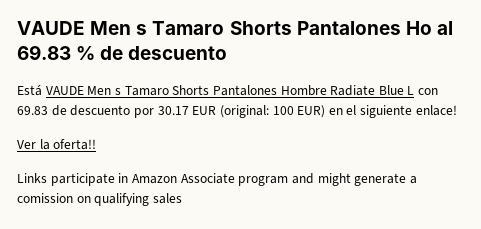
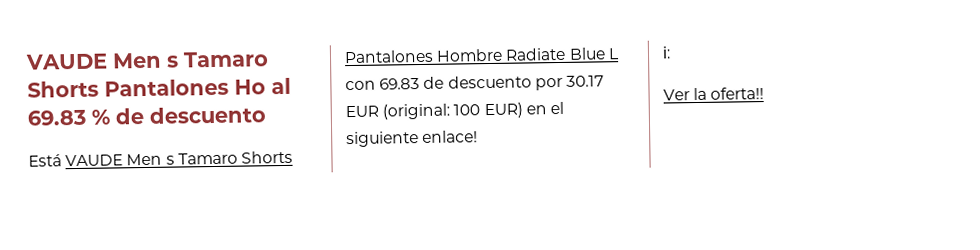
+ ℹ:
- Links participate in Amazon Associate program and might generate a comission on qualifying sales

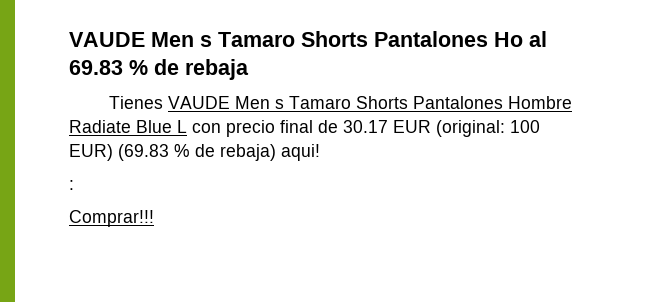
- VAUDE Men s Tamaro Shorts Pantalones Ho al 69.83 % de descuento
- Está VAUDE Men s Tamaro Shorts Pantalones Hombre Radiate Blue L con 69.83 de descuento por 30.17 EUR (original: 100 EUR) en el siguiente enlace!
- ℹ:
- Ver la oferta!!
+ VAUDE Men s Tamaro Shorts Pantalones Ho al 69.83 % de rebaja
+ Tienes VAUDE Men s Tamaro Shorts Pantalones Hombre Radiate Blue L con precio final de 30.17 EUR (original: 100 EUR) (69.83 % de rebaja) aqui!
+ :
+ Comprar!!!

